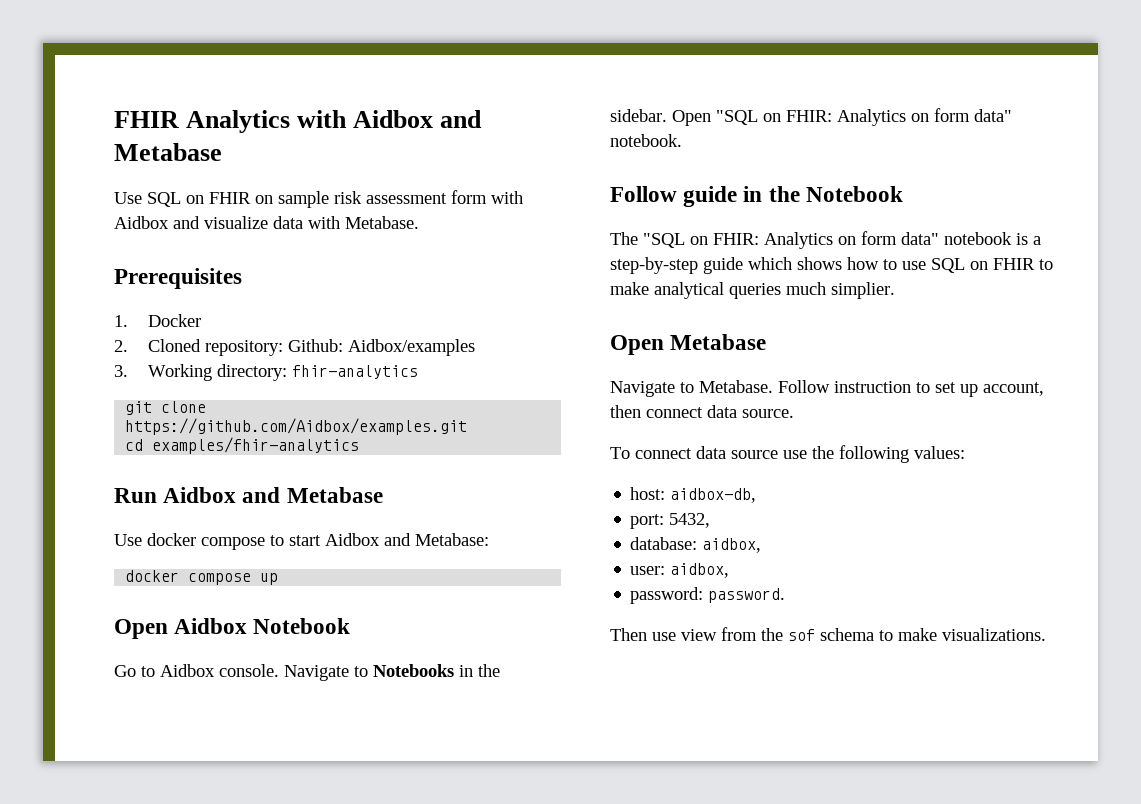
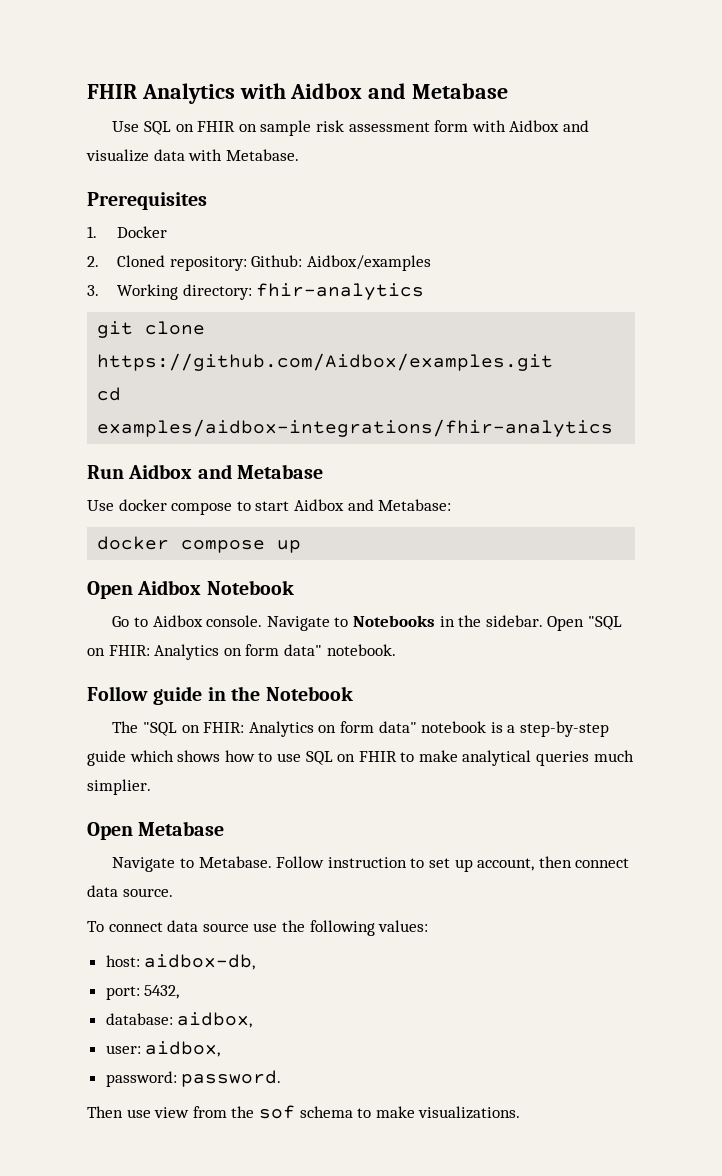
- cd examples/fhir-analytics
+ cd examples/aidbox-integrations/fhir-analytics

